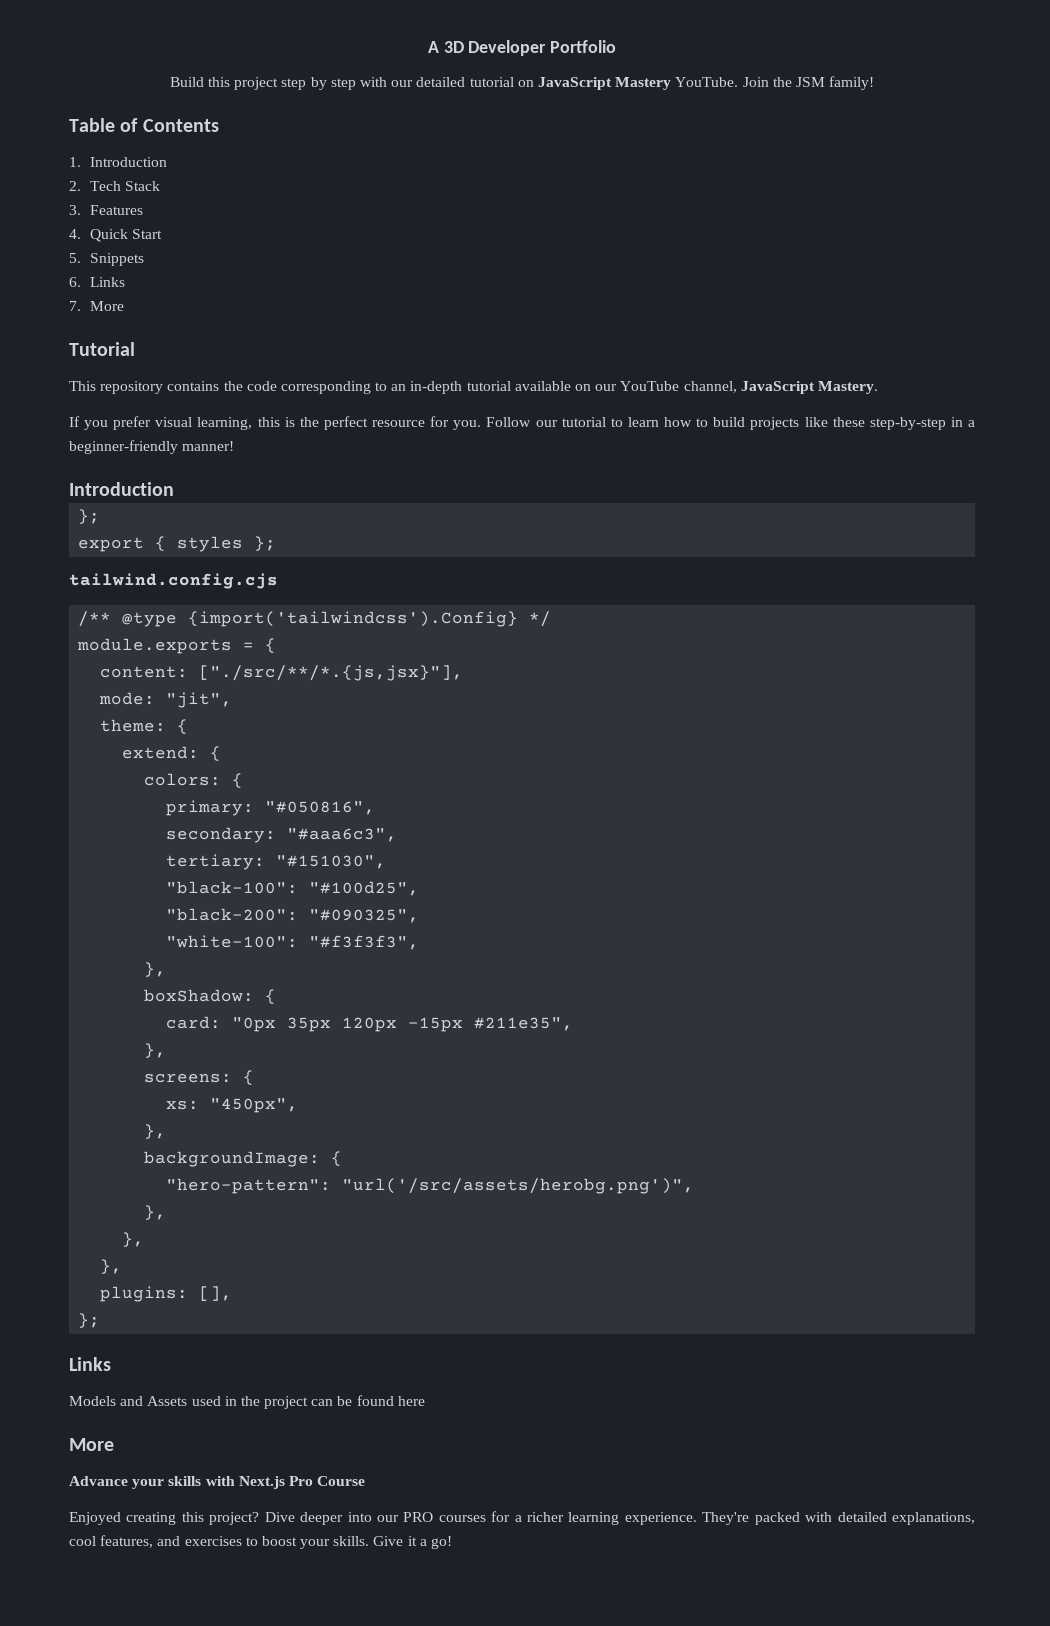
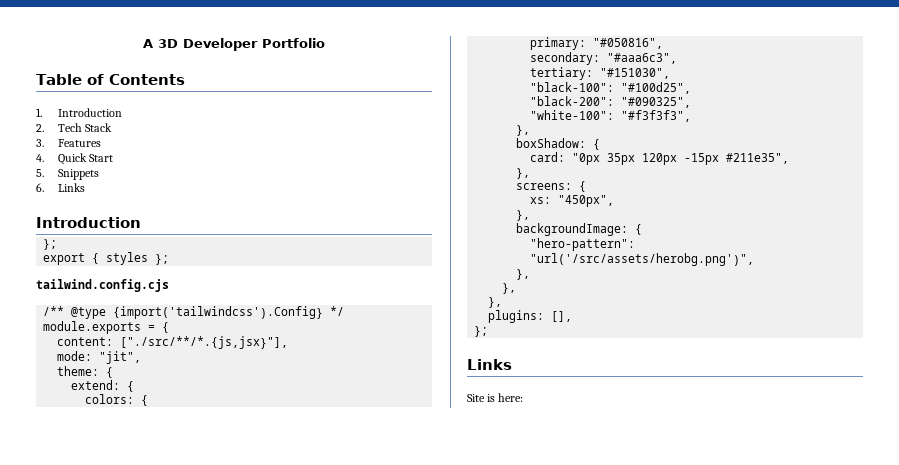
- Build this project step by step with our detailed tutorial on JavaScript Mastery YouTube. Join the JSM family!
- 7. More
- Tutorial
- This repository contains the code corresponding to an in-depth tutorial available on our YouTube channel, JavaScript Mastery.
- If you prefer visual learning, this is the perfect resource for you. Follow our tutorial to learn how to build projects like these step-by-step in a beginner-friendly manner!
- Models and Assets used in the project can be found here
- More
- Advance your skills with Next.js Pro Course
- Enjoyed creating this project? Dive deeper into our PRO courses for a richer learning experience. They're packed with detailed explanations, cool features, and exercises to boost your skills. Give it a go!
+ Site is here:

